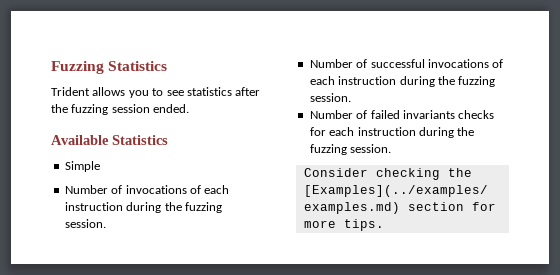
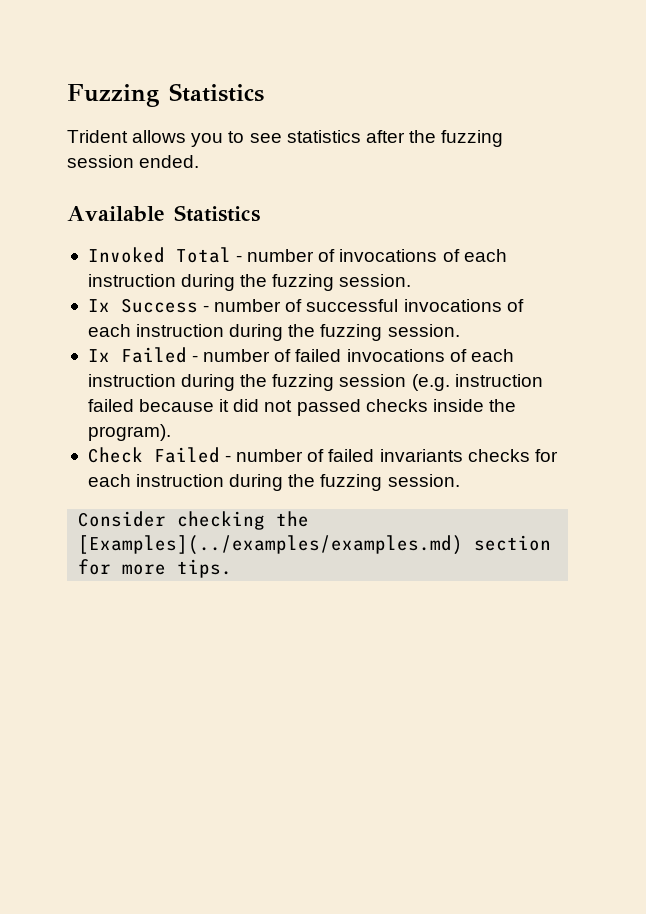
- Simple
- Number of invocations of each instruction during the fuzzing session.
+ Invoked Total - number of invocations of each instruction during the fuzzing session.
- Number of successful invocations of each instruction during the fuzzing session.
+ Ix Success - number of successful invocations of each instruction during the fuzzing session.
- Number of failed invariants checks for each instruction during the fuzzing session.
+ Ix Failed - number of failed invocations of each instruction during the fuzzing session (e.g. instruction failed because it did not passed checks inside the program).
+ Check Failed - number of failed invariants checks for each instruction during the fuzzing session.

